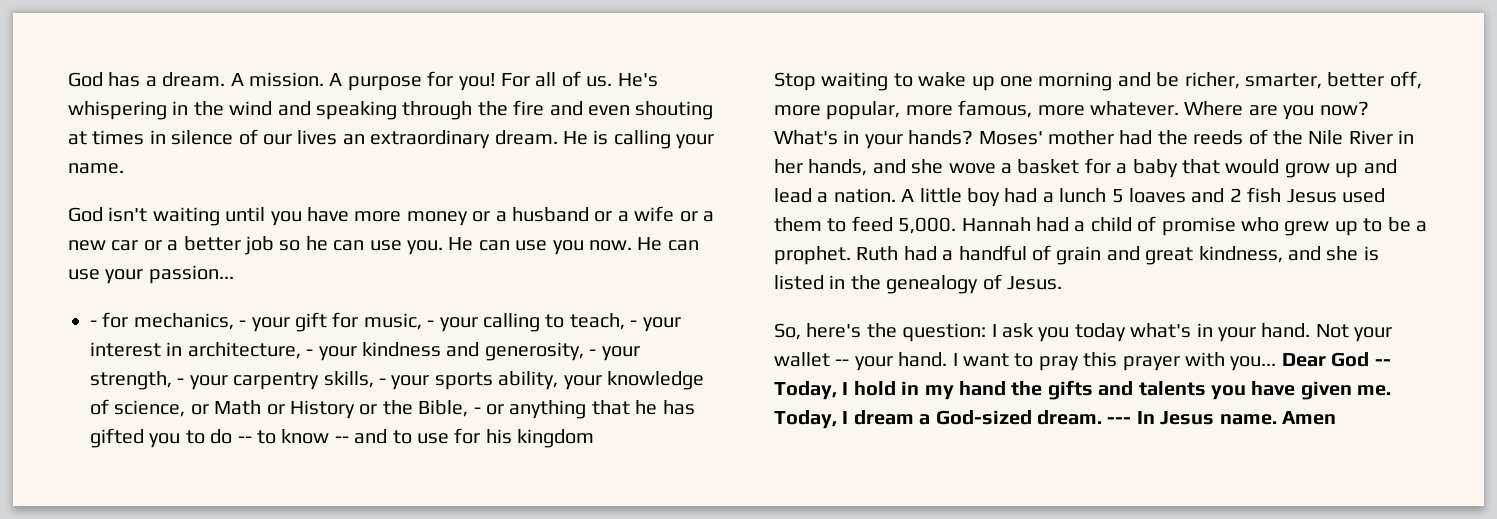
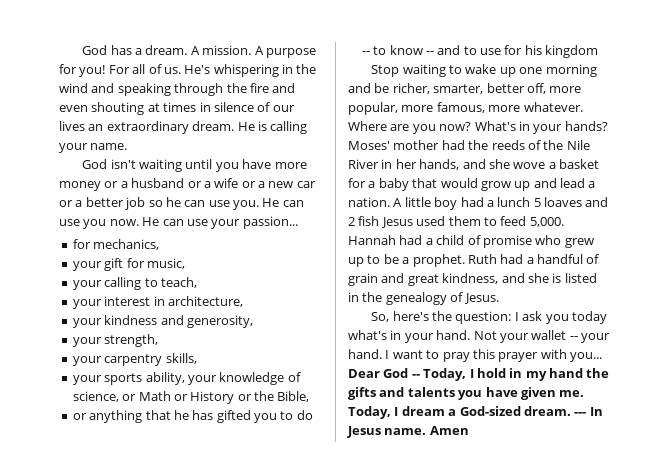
- - for mechanics, - your gift for music, - your calling to teach, - your interest in architecture, - your kindness and generosity, - your strength, - your carpentry skills, - your sports ability, your knowledge of science, or Math or History or the Bible, - or anything that he has gifted you to do -- to know -- and to use for his kingdom
+ for mechanics,
+ your gift for music,
+ your calling to teach,
+ your interest in architecture,
+ your kindness and generosity,
+ your strength,
+ your carpentry skills,
+ your sports ability, your knowledge of science, or Math or History or the Bible,
+ or anything that he has gifted you to do -- to know -- and to use for his kingdom

